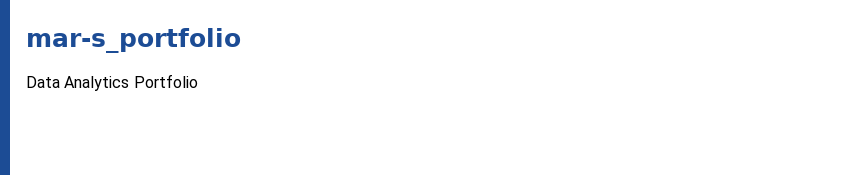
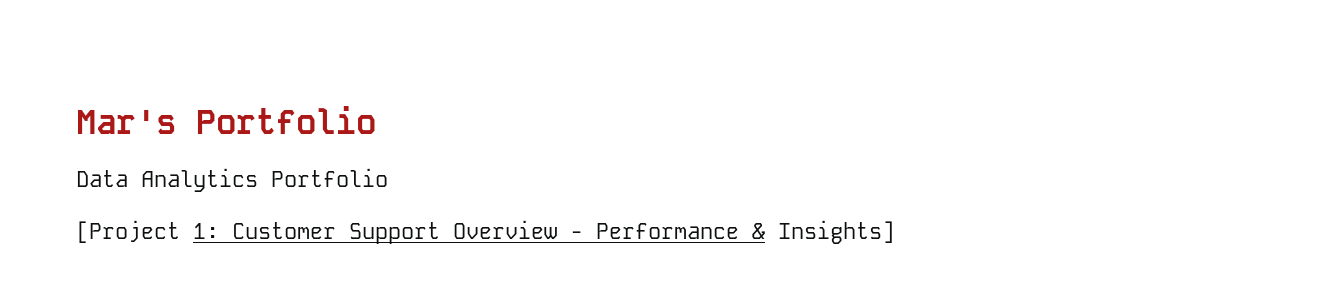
- mar-s_portfolio
+ Mar's Portfolio
+ [Project 1: Customer Support Overview - Performance & Insights]

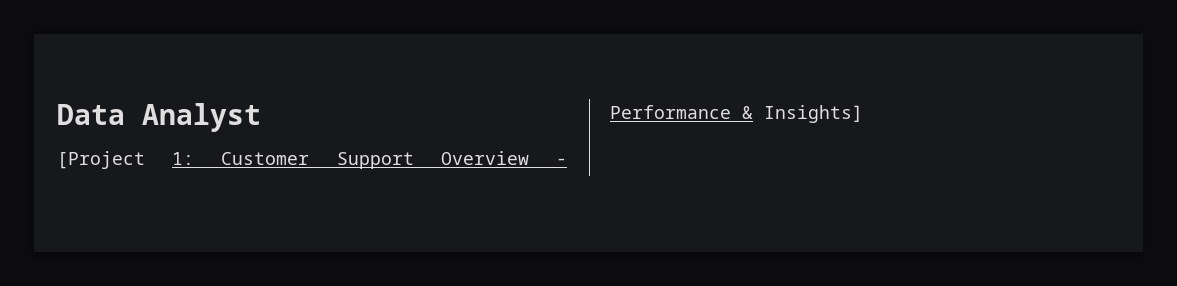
- Mar's Portfolio
- Data Analytics Portfolio
+ Data Analyst

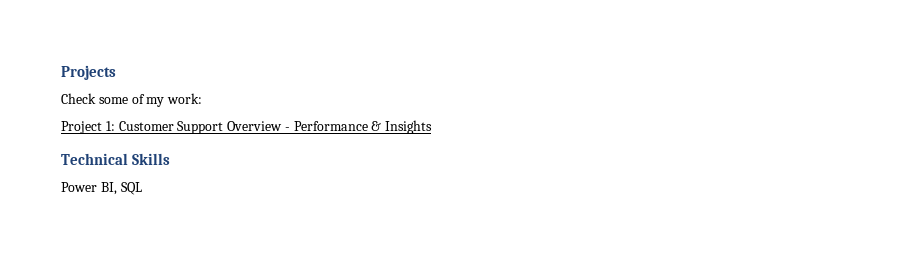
- Data Analyst
- [Project 1: Customer Support Overview - Performance & Insights]
+ Projects
+ Check some of my work:
+ Project 1: Customer Support Overview - Performance & Insights
+ Technical Skills
+ Power BI, SQL

